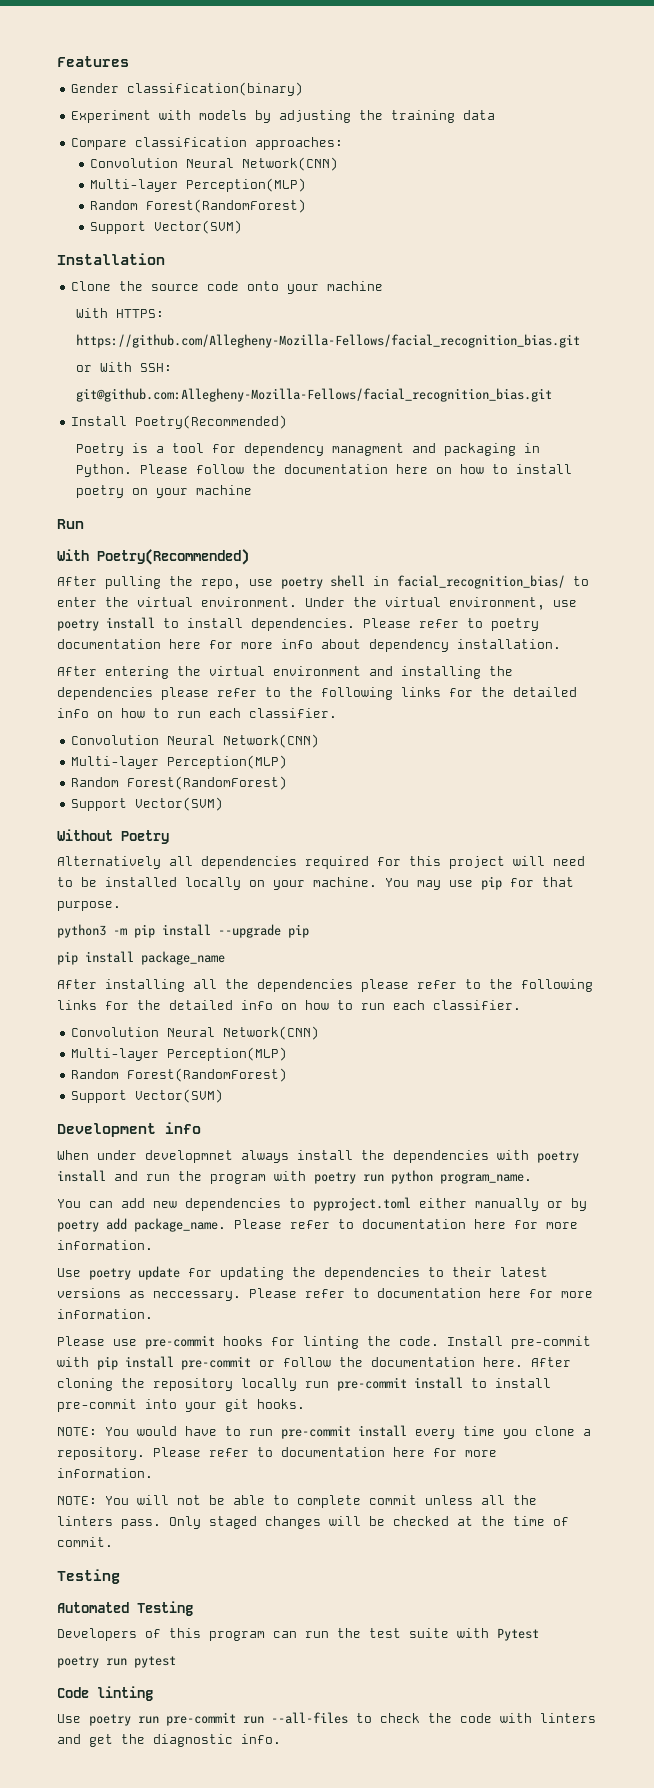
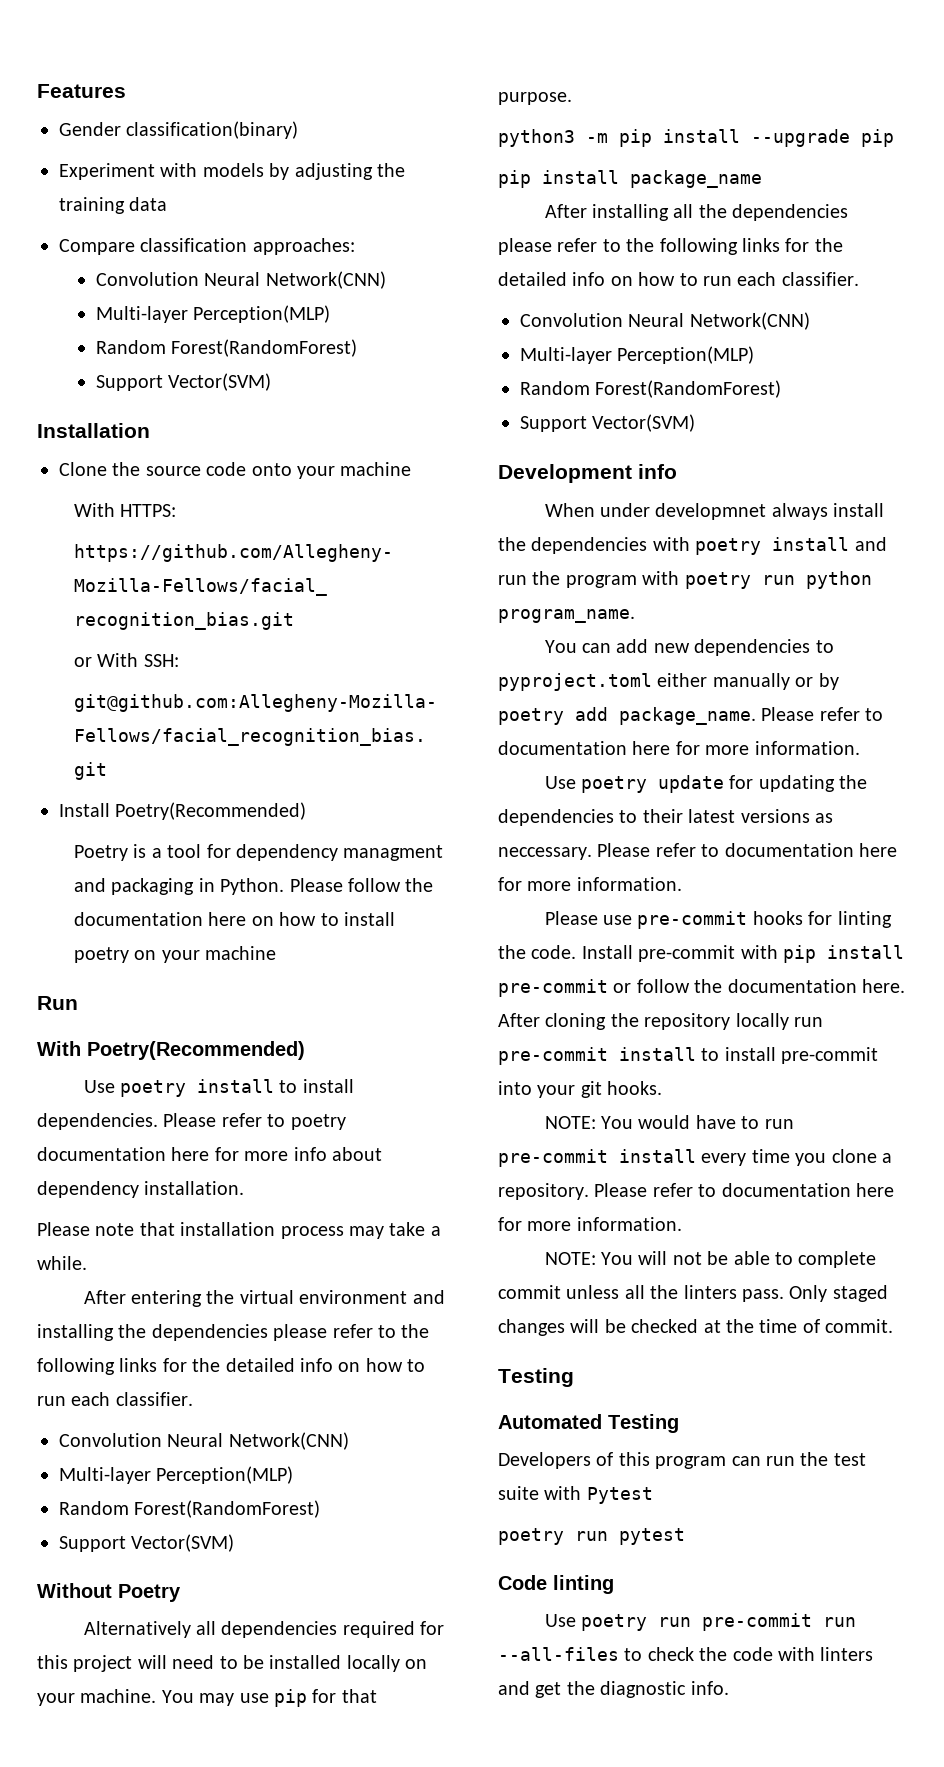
- After pulling the repo, use poetry shell in facial_recognition_bias/ to enter the virtual environment. Under the virtual environment, use poetry install to install dependencies.
+ Use poetry install to install dependencies.
+ Please note that installation process may take a while.

